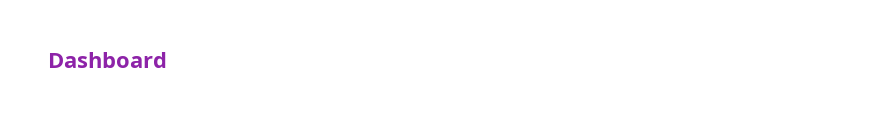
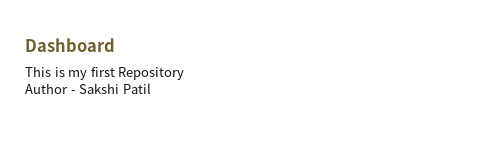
+ This is my first Repository
+ Author - Sakshi Patil

